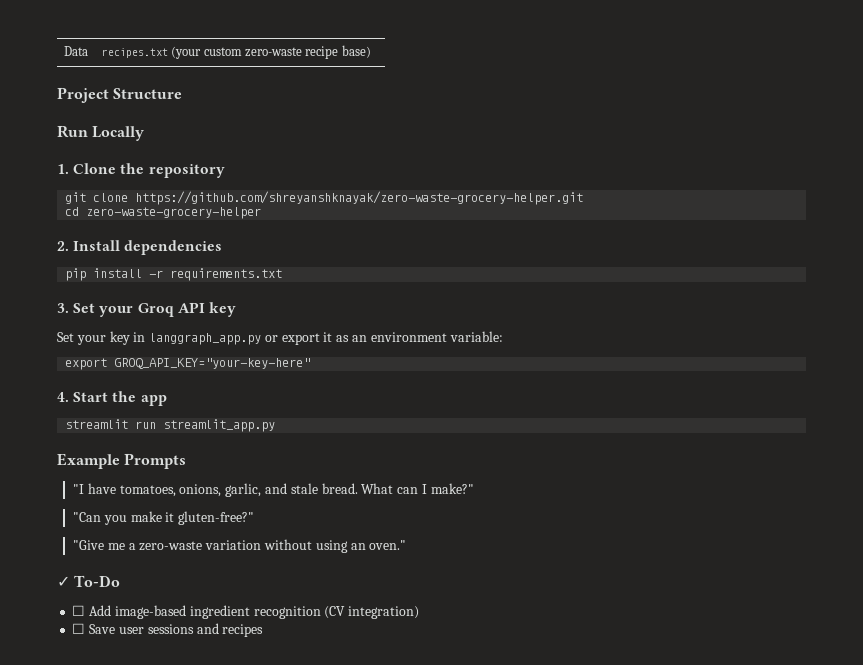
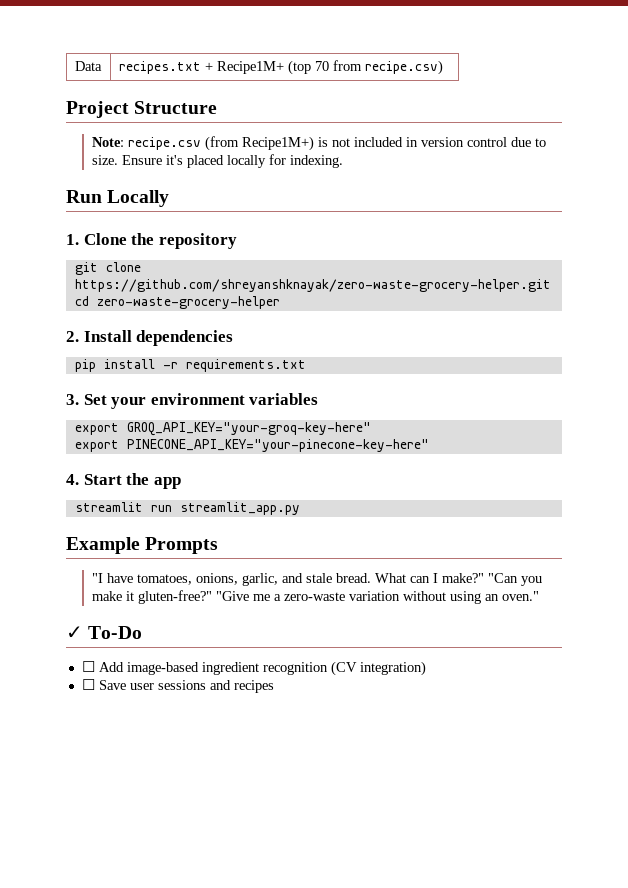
- Data | recipes.txt (your custom zero-waste recipe base)
+ Data | recipes.txt + Recipe1M+ (top 70 from recipe.csv)
  Project Structure
+ Note: recipe.csv (from Recipe1M+) is not included in version control due to size. Ensure it's placed locally for indexing.
- 3. Set your Groq API key
- Set your key in langgraph_app.py or export it as an environment variable:
- export GROQ_API_KEY="your-key-here"
+ 3. Set your environment variables
+ export GROQ_API_KEY="your-groq-key-here"
+ export PINECONE_API_KEY="your-pinecone-key-here"
- What can I make?"
- "Can you make it gluten-free?"
- "Give me a zero-waste variation without using an oven."
+ What can I make?" "Can you make it gluten-free?" "Give me a zero-waste variation without using an oven."

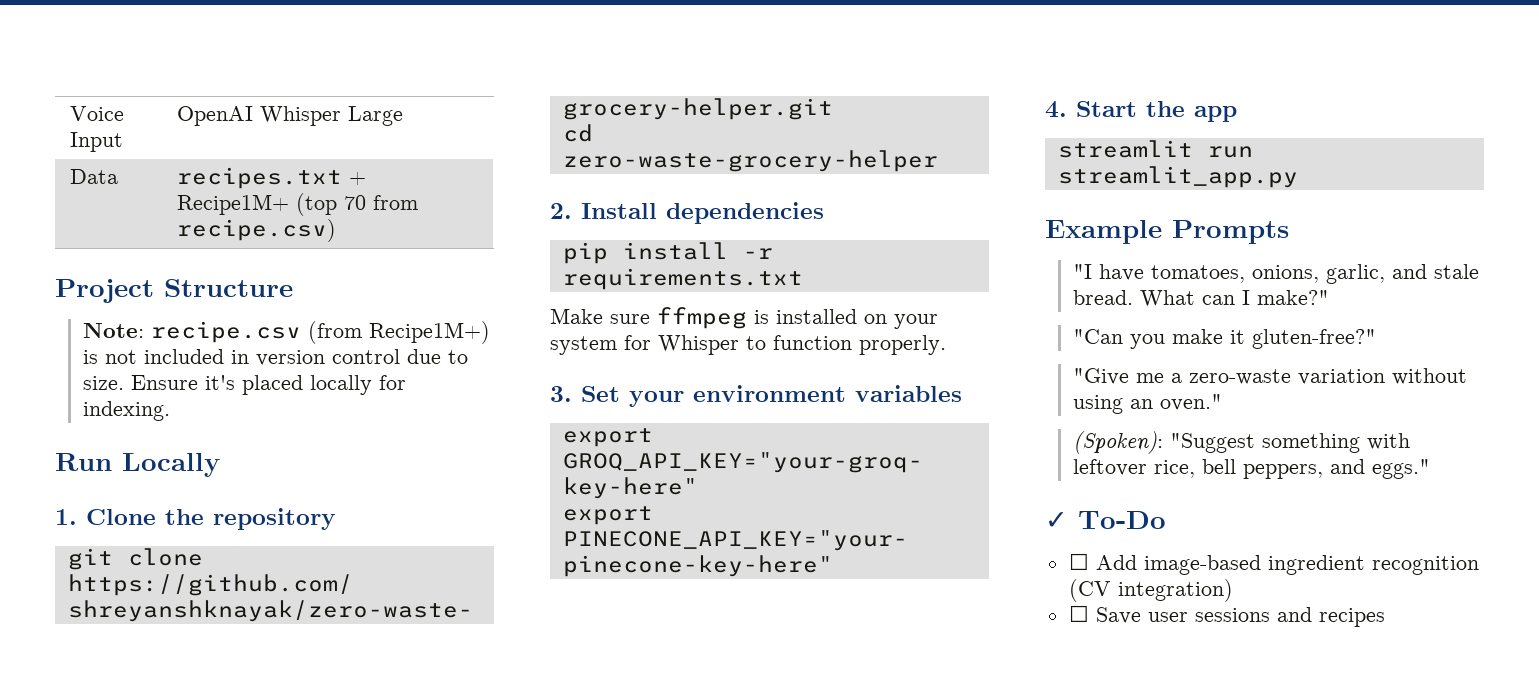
+ Voice Input | OpenAI Whisper Large
+ Make sure ffmpeg is installed on your system for Whisper to function properly.
- What can I make?" "Can you make it gluten-free?" "Give me a zero-waste variation without using an oven."
+ What can I make?"
+ "Can you make it gluten-free?"
+ "Give me a zero-waste variation without using an oven."
+ (Spoken): "Suggest something with leftover rice, bell peppers, and eggs."

